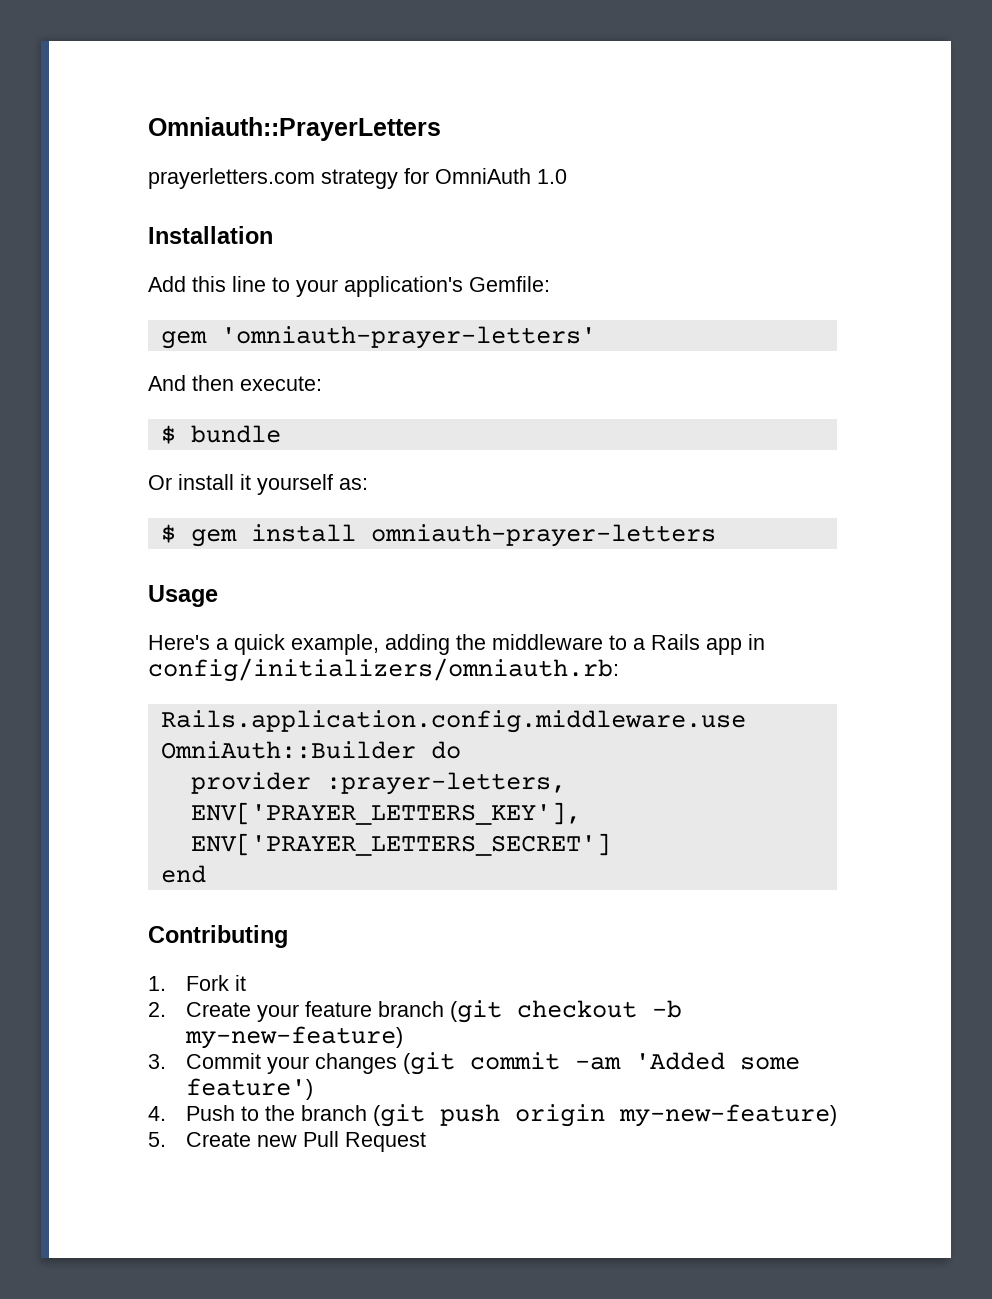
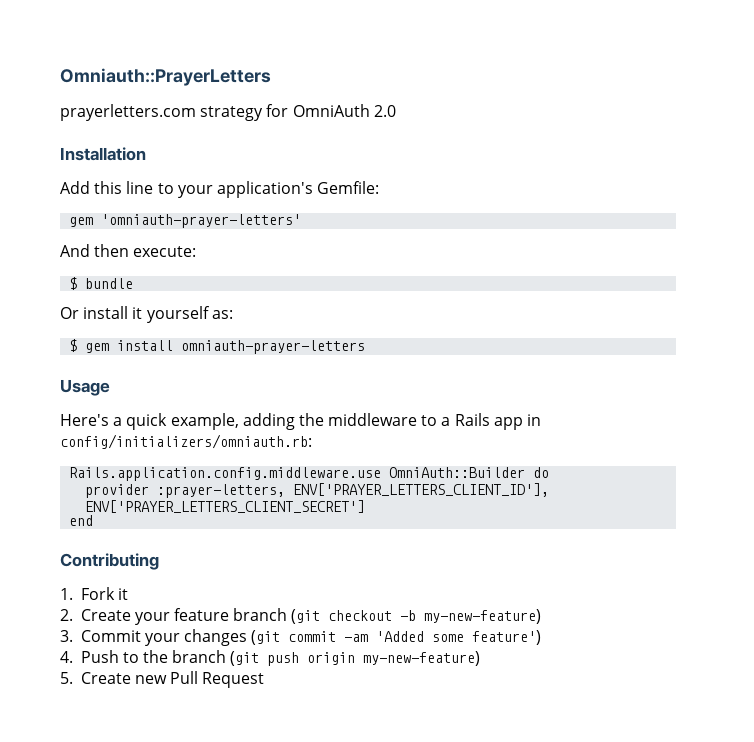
- prayerletters.com strategy for OmniAuth 1.0
+ prayerletters.com strategy for OmniAuth 2.0
- provider :prayer-letters, ENV['PRAYER_LETTERS_KEY'], ENV['PRAYER_LETTERS_SECRET']
+ provider :prayer-letters, ENV['PRAYER_LETTERS_CLIENT_ID'], ENV['PRAYER_LETTERS_CLIENT_SECRET']

